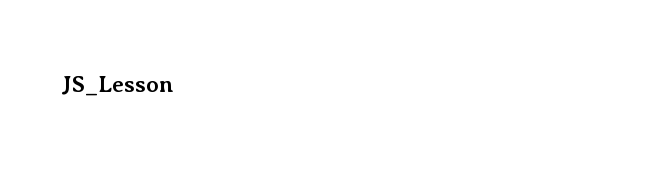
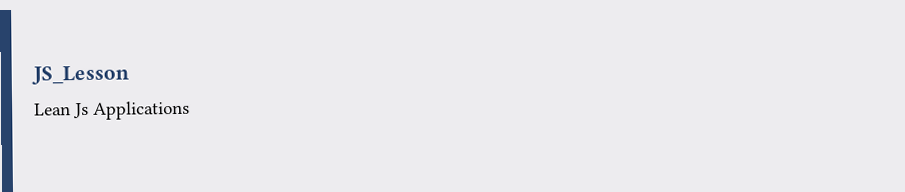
+ Lean Js Applications

